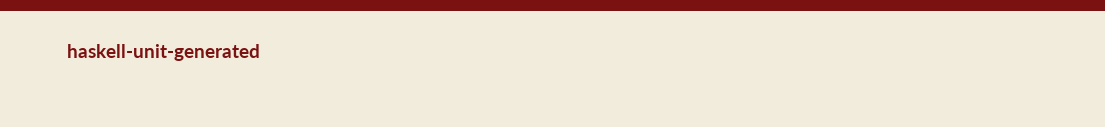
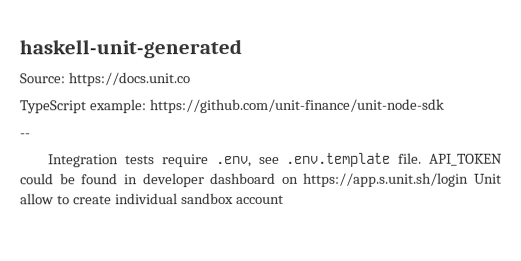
+ Source: https://docs.unit.co
+ TypeScript example: https://github.com/unit-finance/unit-node-sdk
+ --
+ Integration tests require .env, see .env.template file. API_TOKEN could be found in developer dashboard on https://app.s.unit.sh/login Unit allow to create individual sandbox account

